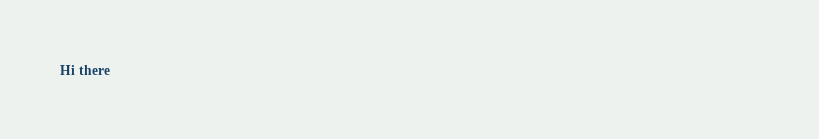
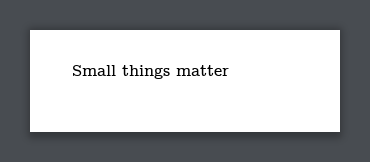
- Hi there
+ Small things matter

